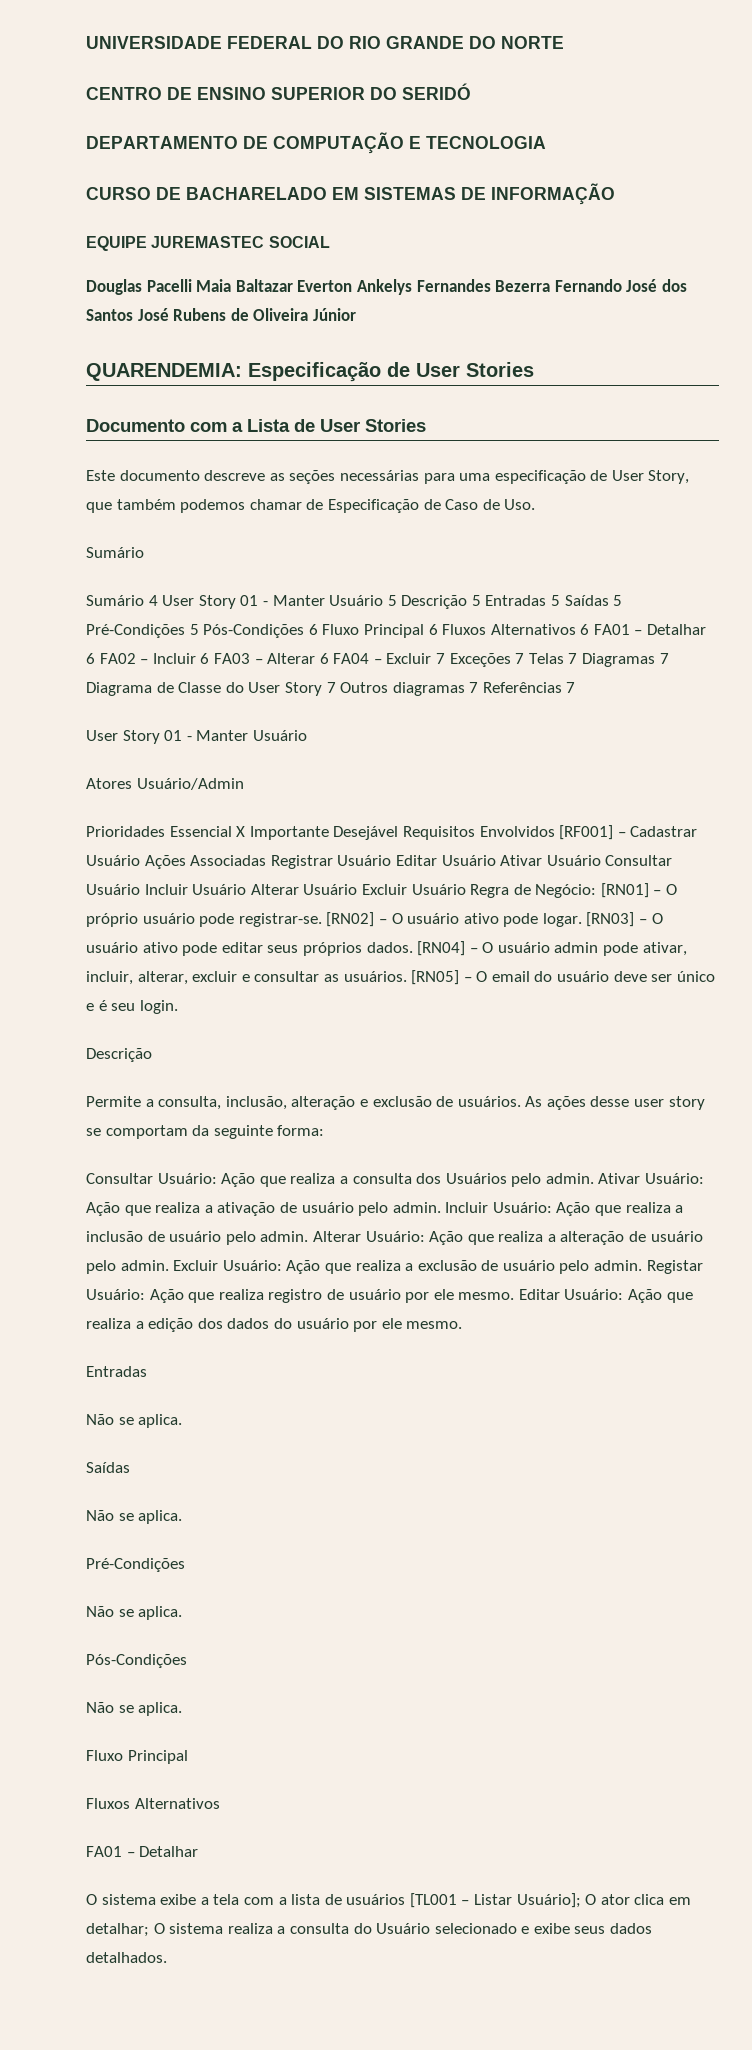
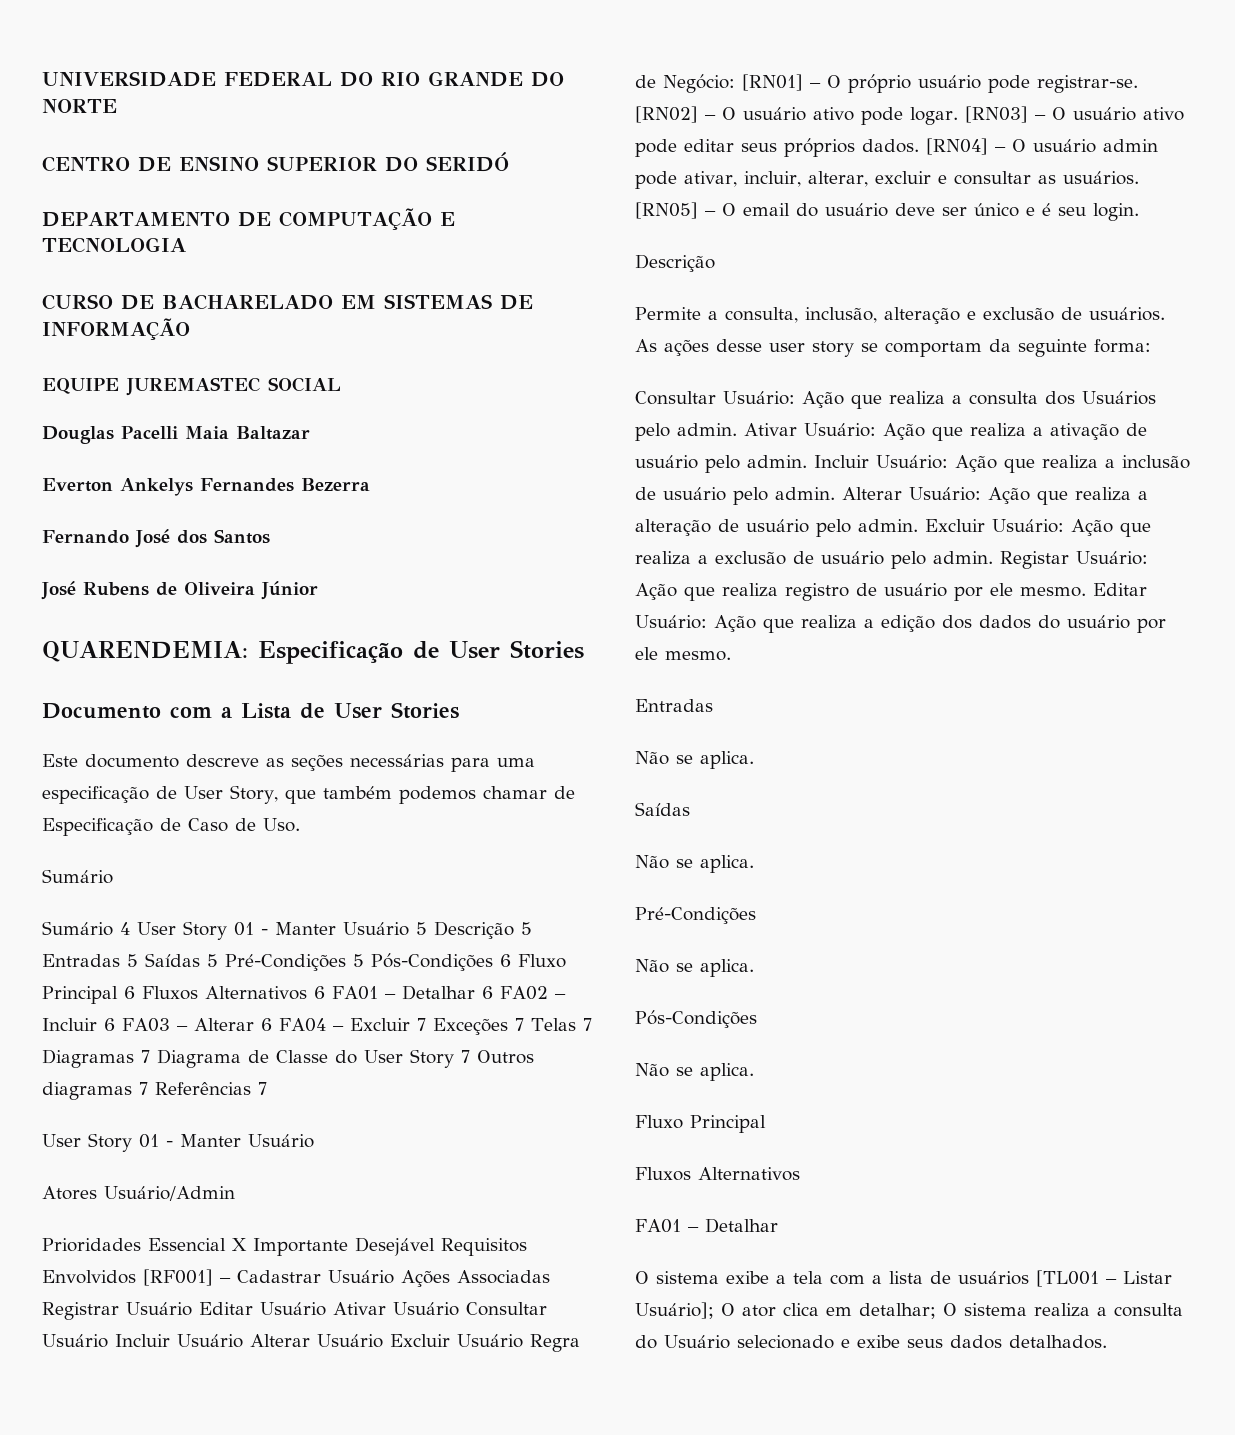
- Douglas Pacelli Maia Baltazar Everton Ankelys Fernandes Bezerra Fernando José dos Santos José Rubens de Oliveira Júnior
+ Douglas Pacelli Maia Baltazar
+ Everton Ankelys Fernandes Bezerra
+ Fernando José dos Santos
+ José Rubens de Oliveira Júnior

